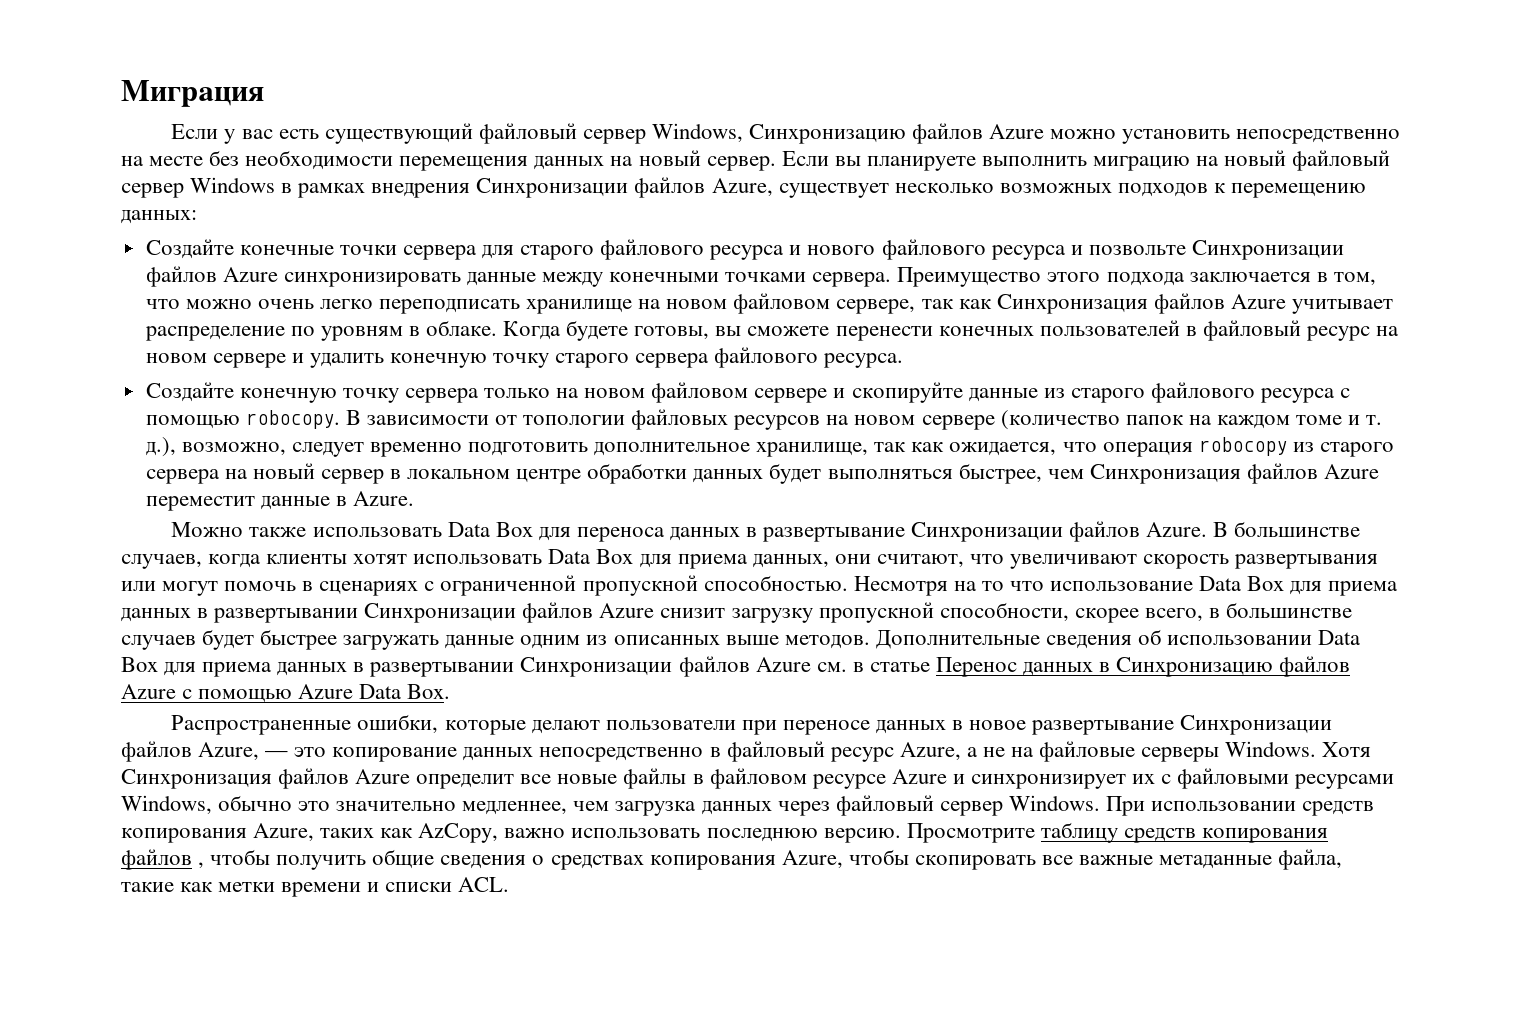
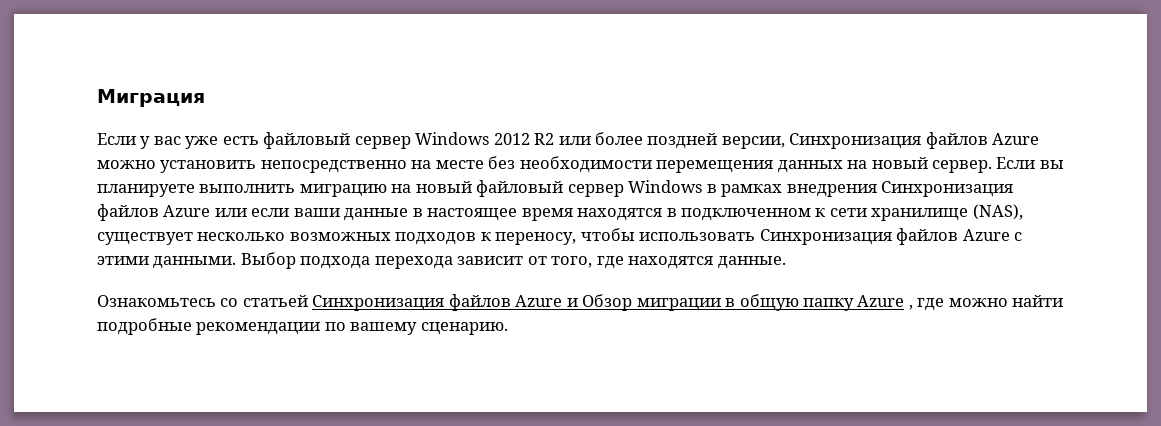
- Если у вас есть существующий файловый сервер Windows, Синхронизацию файлов Azure можно установить непосредственно на месте без необходимости перемещения данных на новый сервер.
+ Если у вас уже есть файловый сервер Windows 2012 R2 или более поздней версии, Синхронизация файлов Azure можно установить непосредственно на месте без необходимости перемещения данных на новый сервер.
- Если вы планируете выполнить миграцию на новый файловый сервер Windows в рамках внедрения Синхронизации файлов Azure, существует несколько возможных подходов к перемещению данных:
- Создайте конечные точки сервера для старого файлового ресурса и нового файлового ресурса и позвольте Синхронизации файлов Azure синхронизировать данные между конечными точками сервера. Преимущество этого подхода заключается в том, что можно очень легко переподписать хранилище на новом файловом сервере, так как Синхронизация файлов Azure учитывает распределение по уровням в облаке. Когда будете готовы, вы сможете перенести конечных пользователей в файловый ресурс на новом сервере и удалить конечную точку старого сервера файлового ресурса.
- Создайте конечную точку сервера только на новом файловом сервере и скопируйте данные из старого файлового ресурса с помощью robocopy. В зависимости от топологии файловых ресурсов на новом сервере (количество папок на каждом томе и т. д.), возможно, следует временно подготовить дополнительное хранилище, так как ожидается, что операция robocopy из старого сервера на новый сервер в локальном центре обработки данных будет выполняться быстрее, чем Синхронизация файлов Azure переместит данные в Azure.
- Можно также использовать Data Box для переноса данных в развертывание Синхронизации файлов Azure. В большинстве случаев, когда клиенты хотят использовать Data Box для приема данных, они считают, что увеличивают скорость развертывания или могут помочь в сценариях с ограниченной пропускной способностью. Несмотря на то что использование Data Box для приема данных в развертывании Синхронизации файлов Azure снизит загрузку пропускной способности, скорее всего, в большинстве случаев будет быстрее загружать данные одним из описанных выше методов. Дополнительные сведения об использовании Data Box для приема данных в развертывании Синхронизации файлов Azure см. в статье Перенос данных в Синхронизацию файлов Azure с помощью Azure Data Box.
- Распространенные ошибки, которые делают пользователи при переносе данных в новое развертывание Синхронизации файлов Azure, — это копирование данных непосредственно в файловый ресурс Azure, а не на файловые серверы Windows. Хотя Синхронизация файлов Azure определит все новые файлы в файловом ресурсе Azure и синхронизирует их с файловыми ресурсами Windows, обычно это значительно медленнее, чем загрузка данных через файловый сервер Windows. При использовании средств копирования Azure, таких как AzCopy, важно использовать последнюю версию. Просмотрите таблицу средств копирования файлов , чтобы получить общие сведения о средствах копирования Azure, чтобы скопировать все важные метаданные файла, такие как метки времени и списки ACL.
+ Если вы планируете выполнить миграцию на новый файловый сервер Windows в рамках внедрения Синхронизация файлов Azure или если ваши данные в настоящее время находятся в подключенном к сети хранилище (NAS), существует несколько возможных подходов к переносу, чтобы использовать Синхронизация файлов Azure с этими данными. Выбор подхода перехода зависит от того, где находятся данные.
+ Ознакомьтесь со статьей Синхронизация файлов Azure и Обзор миграции в общую папку Azure , где можно найти подробные рекомендации по вашему сценарию.

